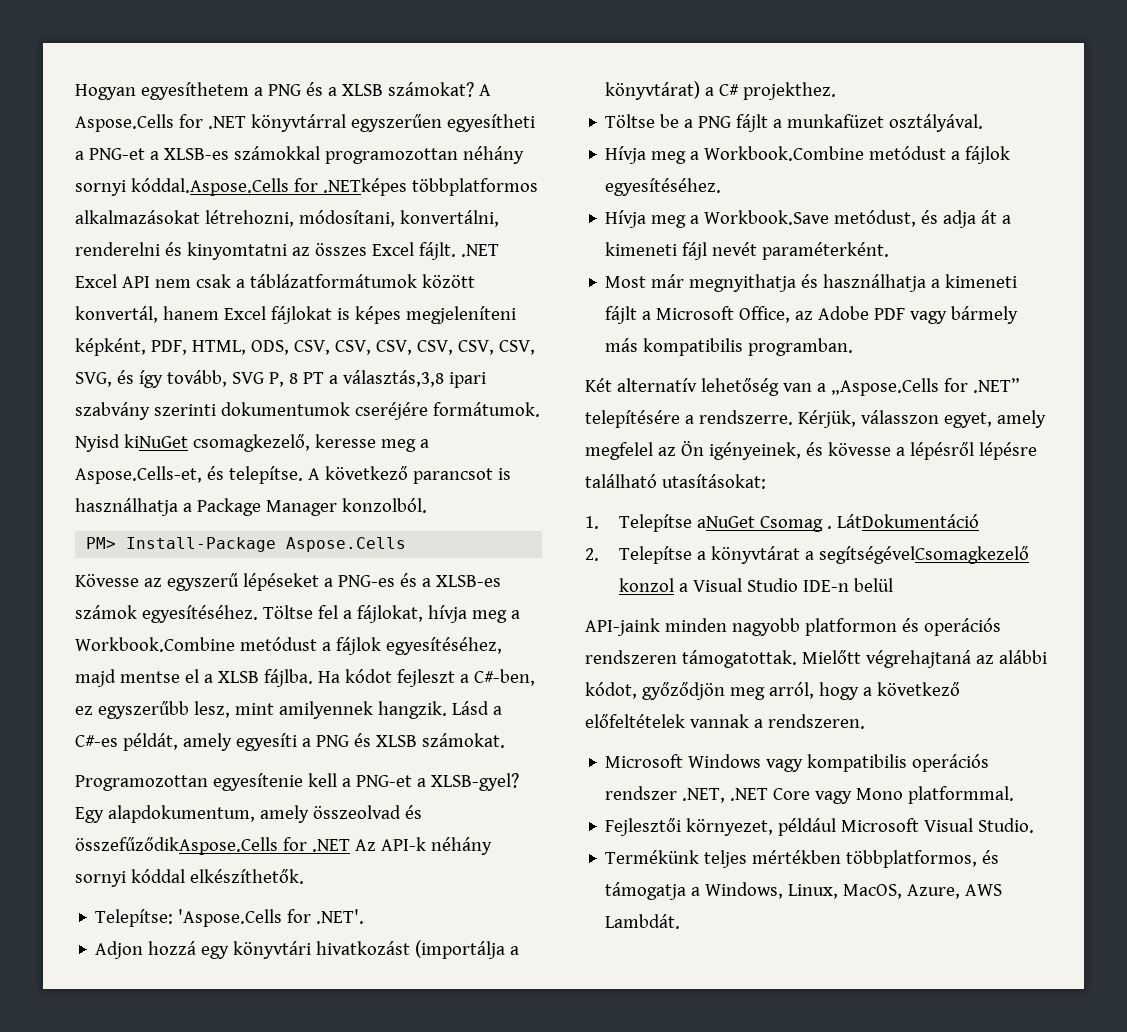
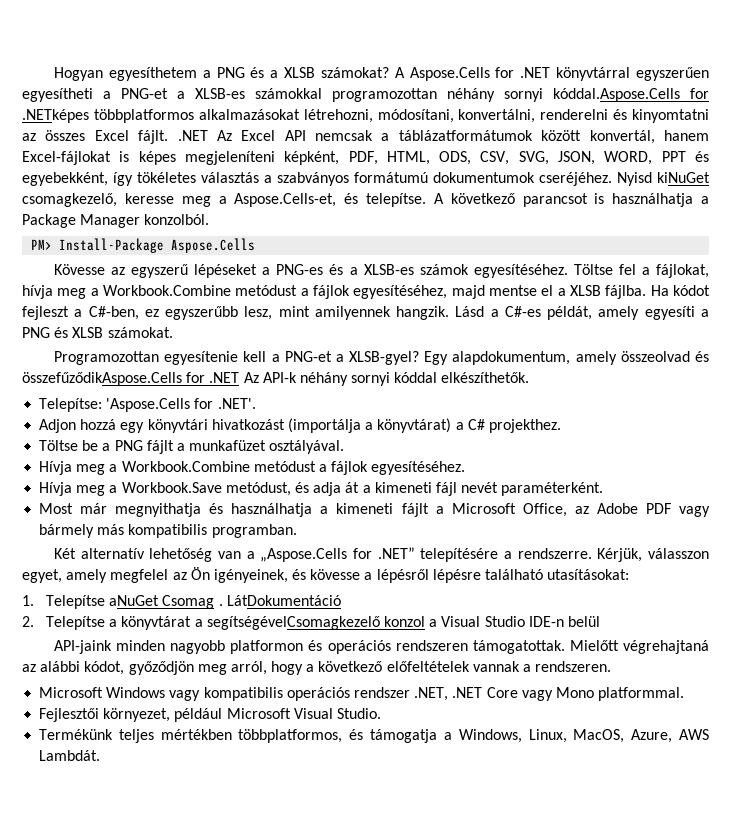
- A Aspose.Cells for .NET könyvtárral egyszerűen egyesítheti a PNG-et a XLSB-es számokkal programozottan néhány sornyi kóddal.Aspose.Cells for .NETképes többplatformos alkalmazásokat létrehozni, módosítani, konvertálni, renderelni és kinyomtatni az összes Excel fájlt. .NET Excel API nem csak a táblázatformátumok között konvertál, hanem Excel fájlokat is képes megjeleníteni képként, PDF, HTML, ODS, CSV, CSV, CSV, CSV, CSV, CSV, SVG, és így tovább, SVG P, 8 PT a választás,3,8 ipari szabvány szerinti dokumentumok cseréjére formátumok.
+ A Aspose.Cells for .NET könyvtárral egyszerűen egyesítheti a PNG-et a XLSB-es számokkal programozottan néhány sornyi kóddal.Aspose.Cells for .NETképes többplatformos alkalmazásokat létrehozni, módosítani, konvertálni, renderelni és kinyomtatni az összes Excel fájlt. .NET Az Excel API nemcsak a táblázatformátumok között konvertál, hanem Excel-fájlokat is képes megjeleníteni képként, PDF, HTML, ODS, CSV, SVG, JSON, WORD, PPT és egyebekként, így tökéletes választás a szabványos formátumú dokumentumok cseréjéhez.

